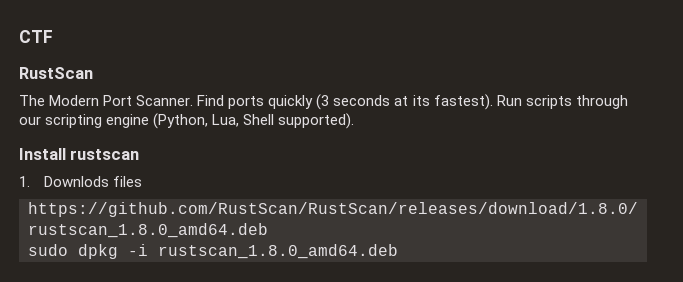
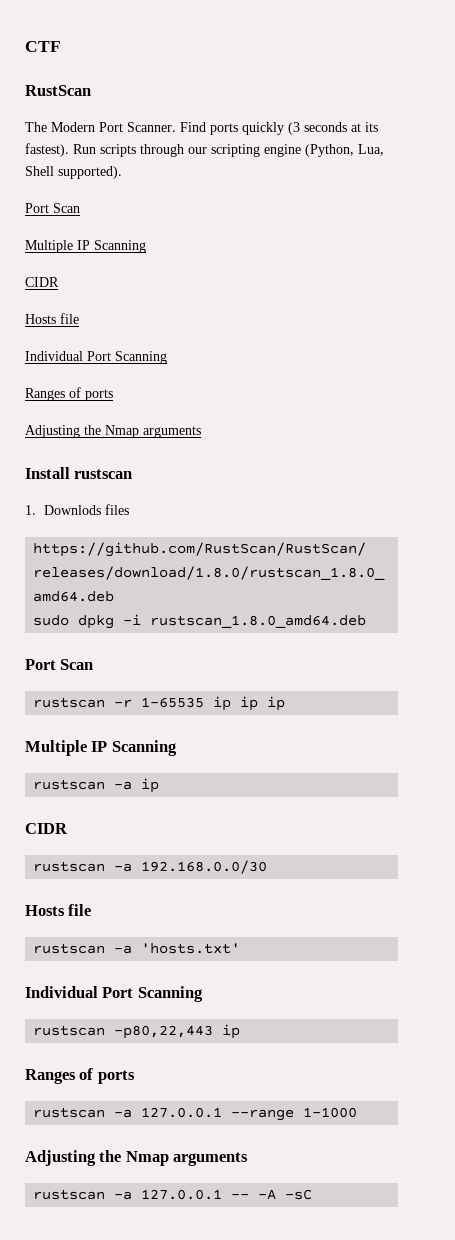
  Run scripts through our scripting engine (Python, Lua, Shell supported).
+ Port Scan
+ Multiple IP Scanning
+ CIDR
+ Hosts file
+ Individual Port Scanning
+ Ranges of ports
+ Adjusting the Nmap arguments
  sudo dpkg -i rustscan_1.8.0_amd64.deb
+ Port Scan
+ rustscan -r 1-65535 ip ip ip
+ Multiple IP Scanning
+ rustscan -a ip
+ CIDR
+ rustscan -a 192.168.0.0/30
+ Hosts file
+ rustscan -a 'hosts.txt'
+ Individual Port Scanning
+ rustscan -p80,22,443 ip
+ Ranges of ports
+ rustscan -a 127.0.0.1 --range 1-1000
+ Adjusting the Nmap arguments
+ rustscan -a 127.0.0.1 -- -A -sC

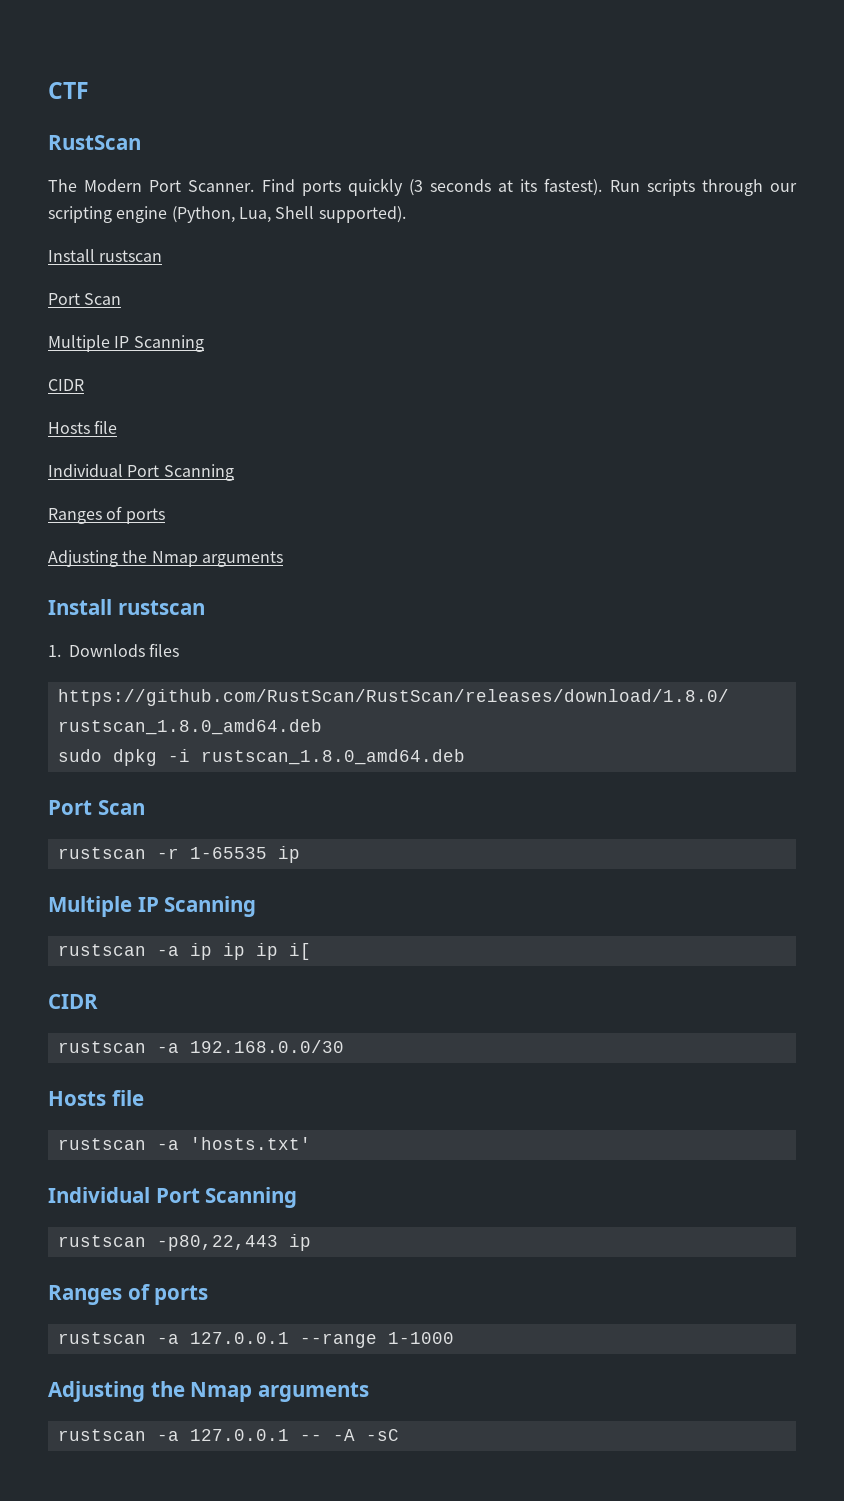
  Run scripts through our scripting engine (Python, Lua, Shell supported).
+ Install rustscan
- rustscan -r 1-65535 ip ip ip
+ rustscan -r 1-65535 ip
- rustscan -a ip
+ rustscan -a ip ip ip i[

